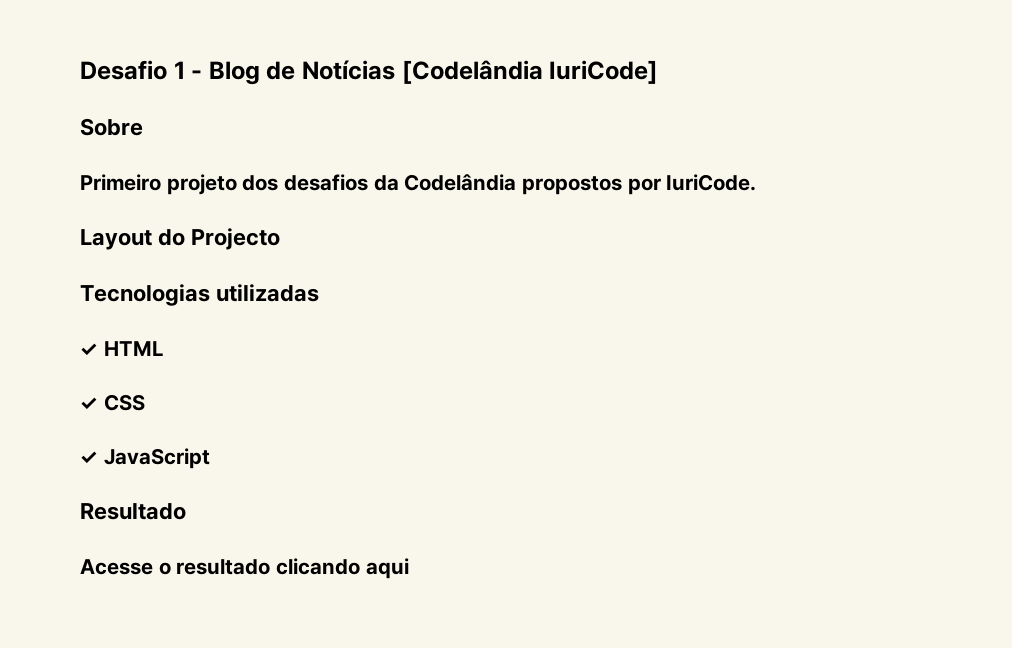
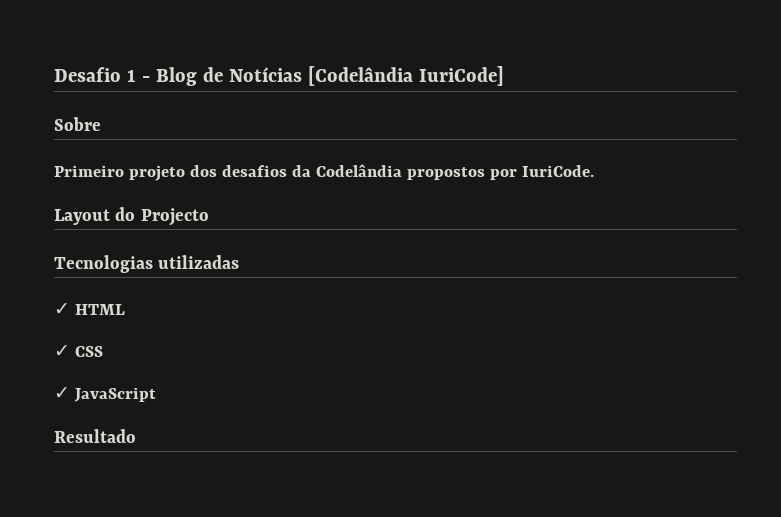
- Acesse o resultado clicando aqui

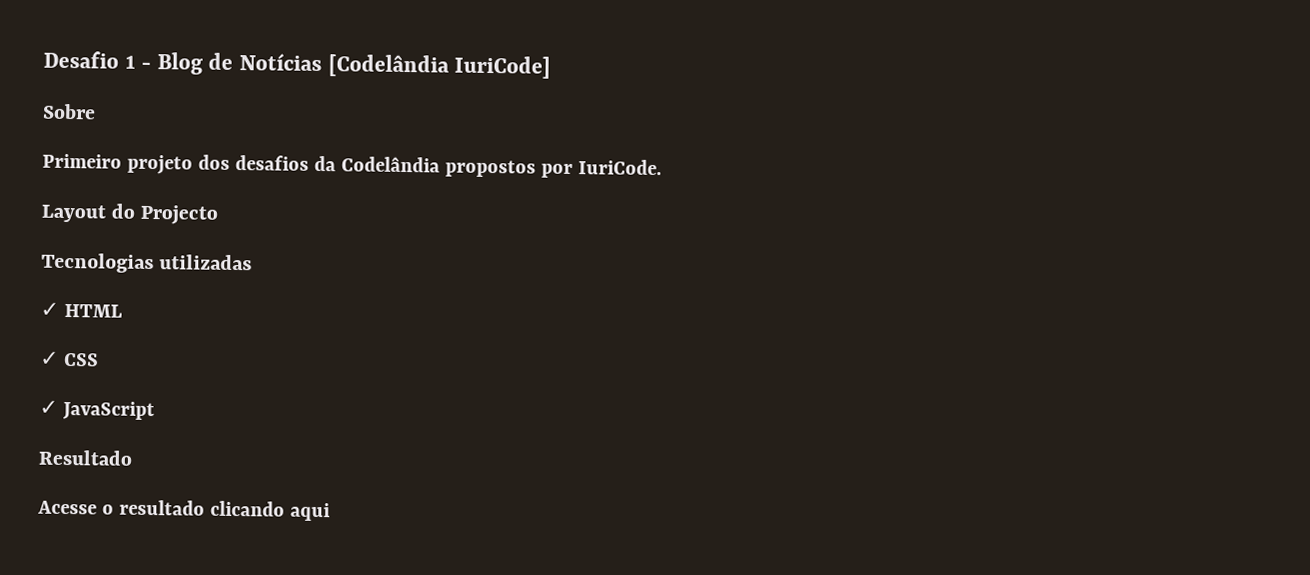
+ Acesse o resultado clicando aqui

